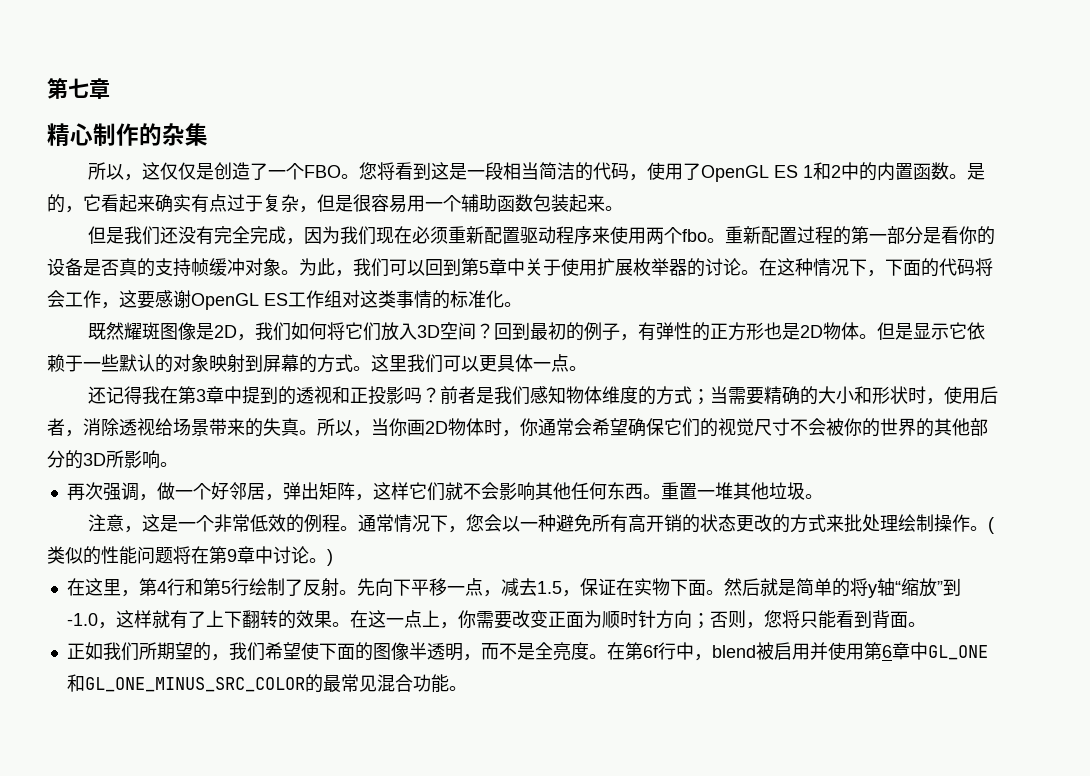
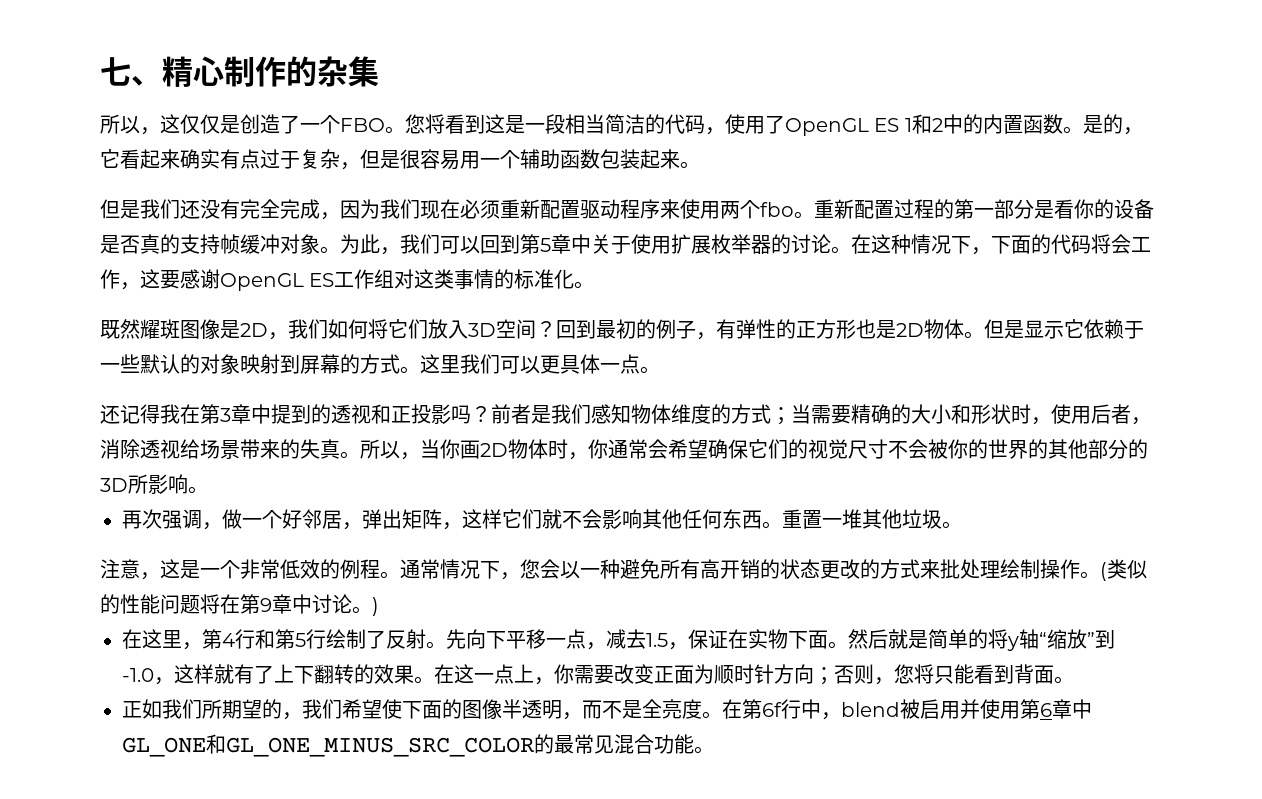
- 第七章
- 精心制作的杂集
+ 七、精心制作的杂集

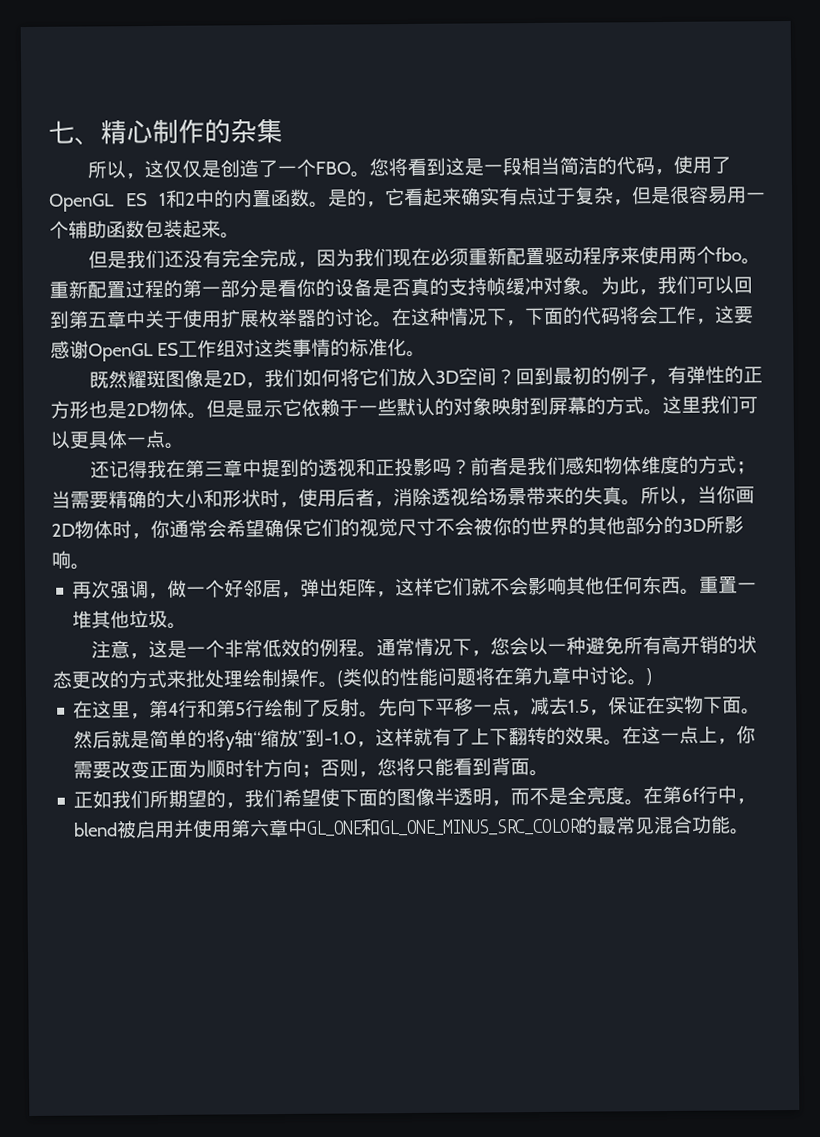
- 为此，我们可以回到第5章中关于使用扩展枚举器的讨论。
+ 为此，我们可以回到第五章中关于使用扩展枚举器的讨论。
- 还记得我在第3章中提到的透视和正投影吗？
+ 还记得我在第三章中提到的透视和正投影吗？
- (类似的性能问题将在第9章中讨论。)
+ (类似的性能问题将在第九章中讨论。)
- 在第6f行中，blend被启用并使用第6章中GL_ONE和GL_ONE_MINUS_SRC_COLOR的最常见混合功能。
+ 在第6f行中，blend被启用并使用第六章中GL_ONE和GL_ONE_MINUS_SRC_COLOR的最常见混合功能。

